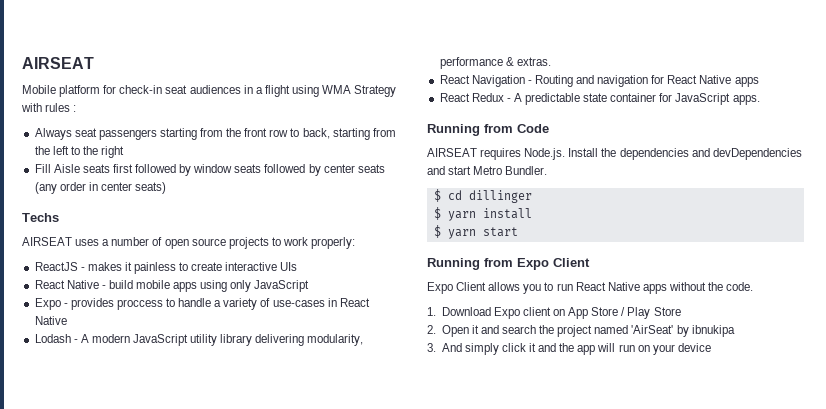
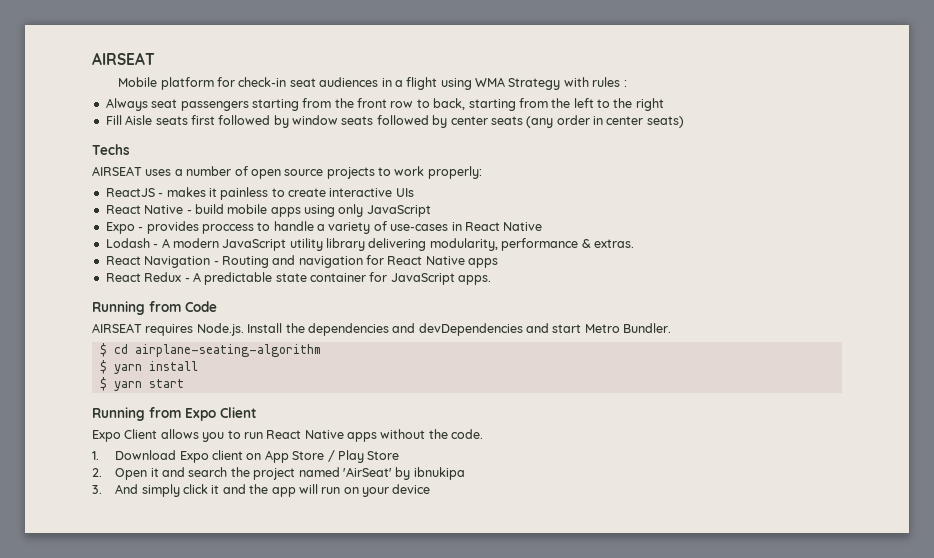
- $ cd dillinger
+ $ cd airplane-seating-algorithm

